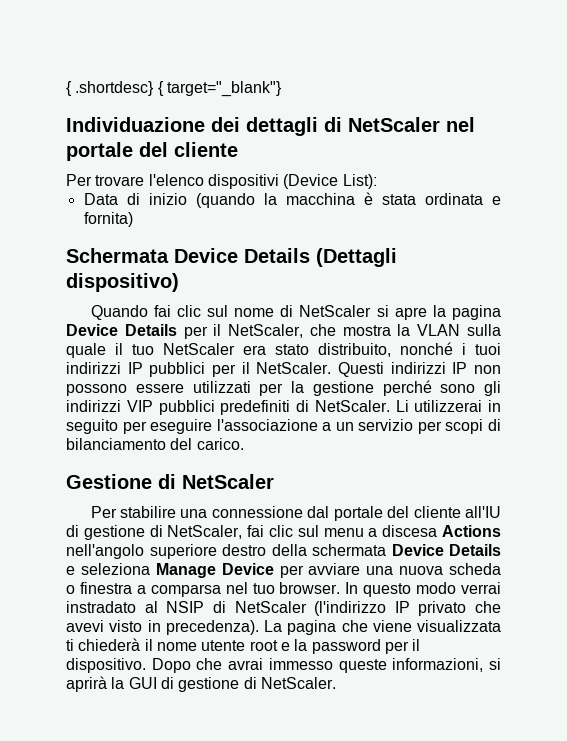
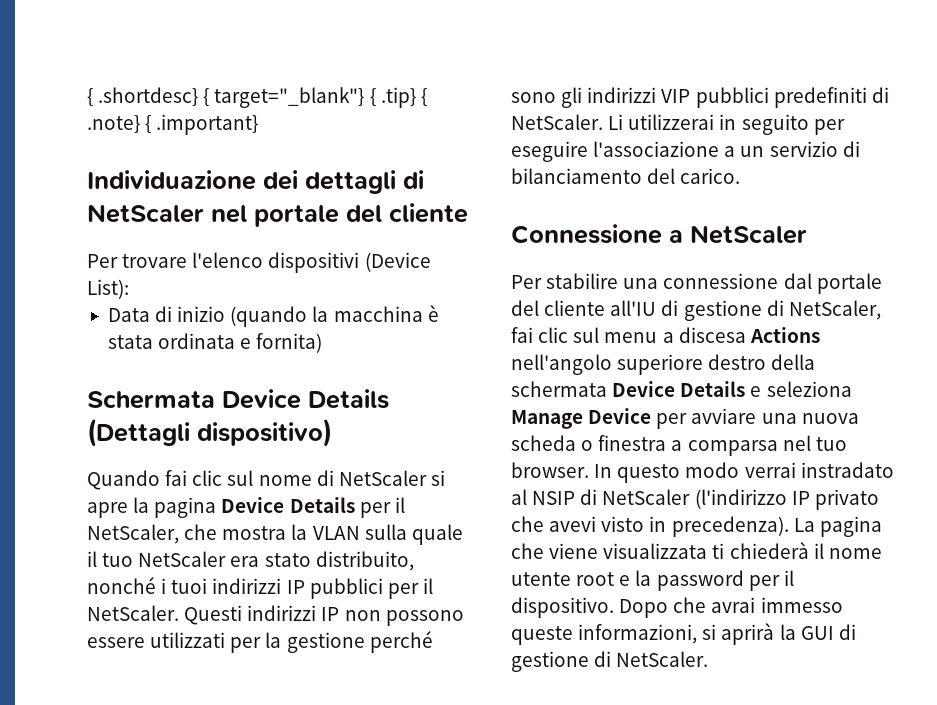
- { .shortdesc} { target="_blank"}
+ { .shortdesc} { target="_blank"} { .tip} { .note} { .important}
- Li utilizzerai in seguito per eseguire l'associazione a un servizio per scopi di bilanciamento del carico.
+ Li utilizzerai in seguito per eseguire l'associazione a un servizio di bilanciamento del carico.
- Gestione di NetScaler
+ Connessione a NetScaler

